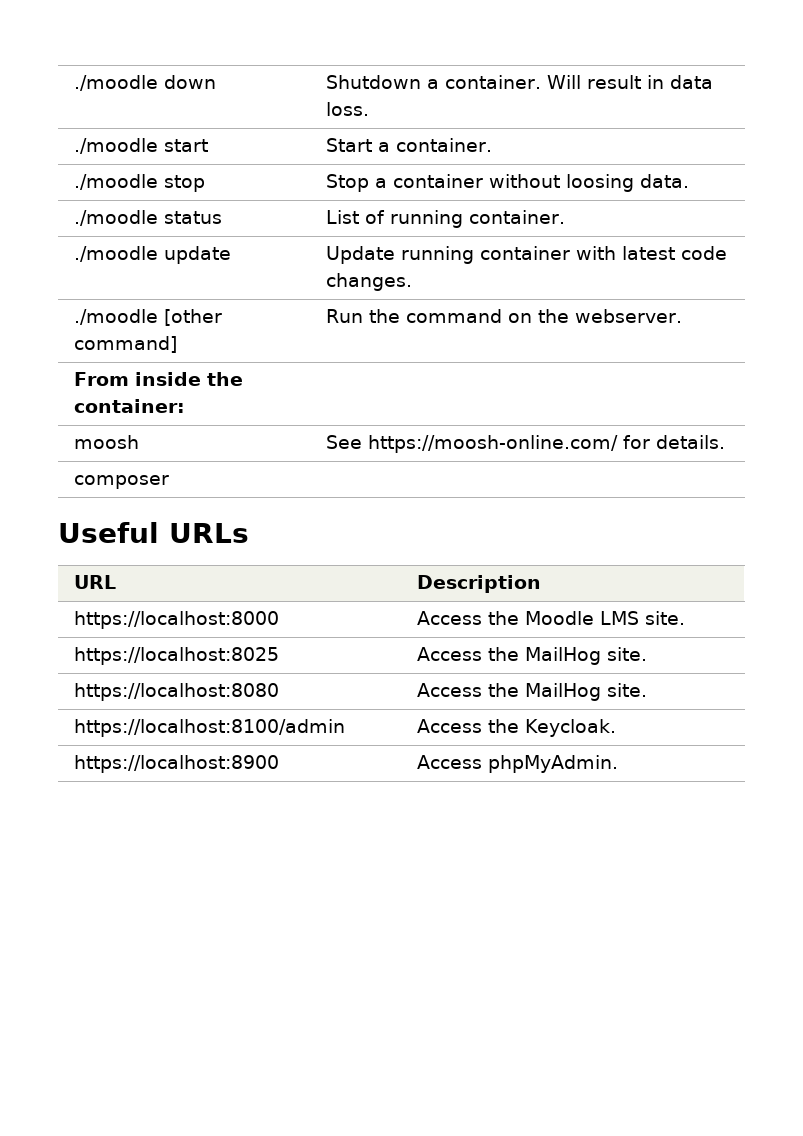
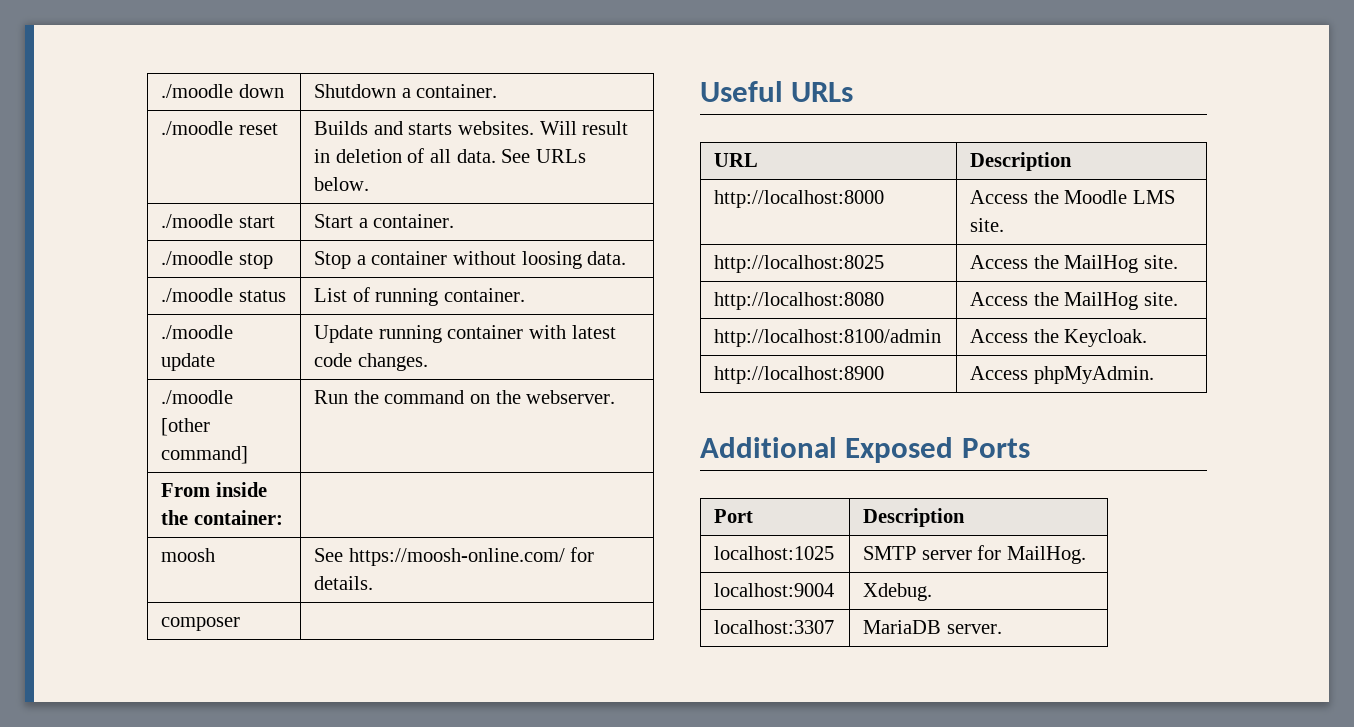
- ./moodle down | Shutdown a container. Will result in data loss.
+ ./moodle down | Shutdown a container.
+ ./moodle reset | Builds and starts websites. Will result in deletion of all data. See URLs below.
- https://localhost:8000 | Access the Moodle LMS site.
+ http://localhost:8000 | Access the Moodle LMS site.
- https://localhost:8025 | Access the MailHog site.
- https://localhost:8080 | Access the MailHog site.
- https://localhost:8100/admin | Access the Keycloak.
+ http://localhost:8025 | Access the MailHog site.
+ http://localhost:8080 | Access the MailHog site.
+ http://localhost:8100/admin | Access the Keycloak.
- https://localhost:8900 | Access phpMyAdmin.
+ http://localhost:8900 | Access phpMyAdmin.
+ Additional Exposed Ports
+ Port | Description
+ localhost:1025 | SMTP server for MailHog.
+ localhost:9004 | Xdebug.
+ localhost:3307 | MariaDB server.

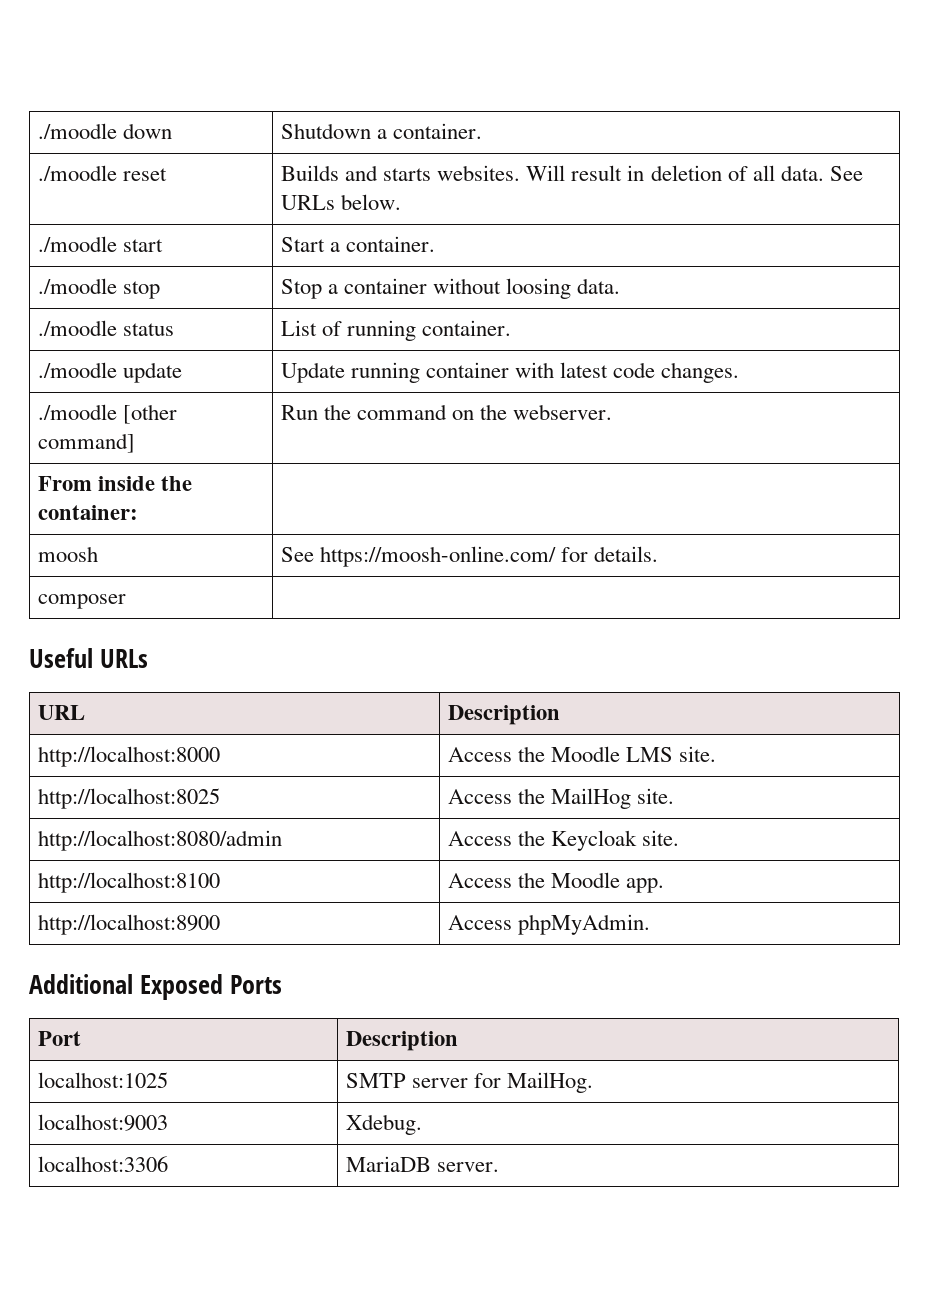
- http://localhost:8080 | Access the MailHog site.
- http://localhost:8100/admin | Access the Keycloak.
+ http://localhost:8080/admin | Access the Keycloak site.
+ http://localhost:8100 | Access the Moodle app.
- localhost:9004 | Xdebug.
+ localhost:9003 | Xdebug.
- localhost:3307 | MariaDB server.
+ localhost:3306 | MariaDB server.

